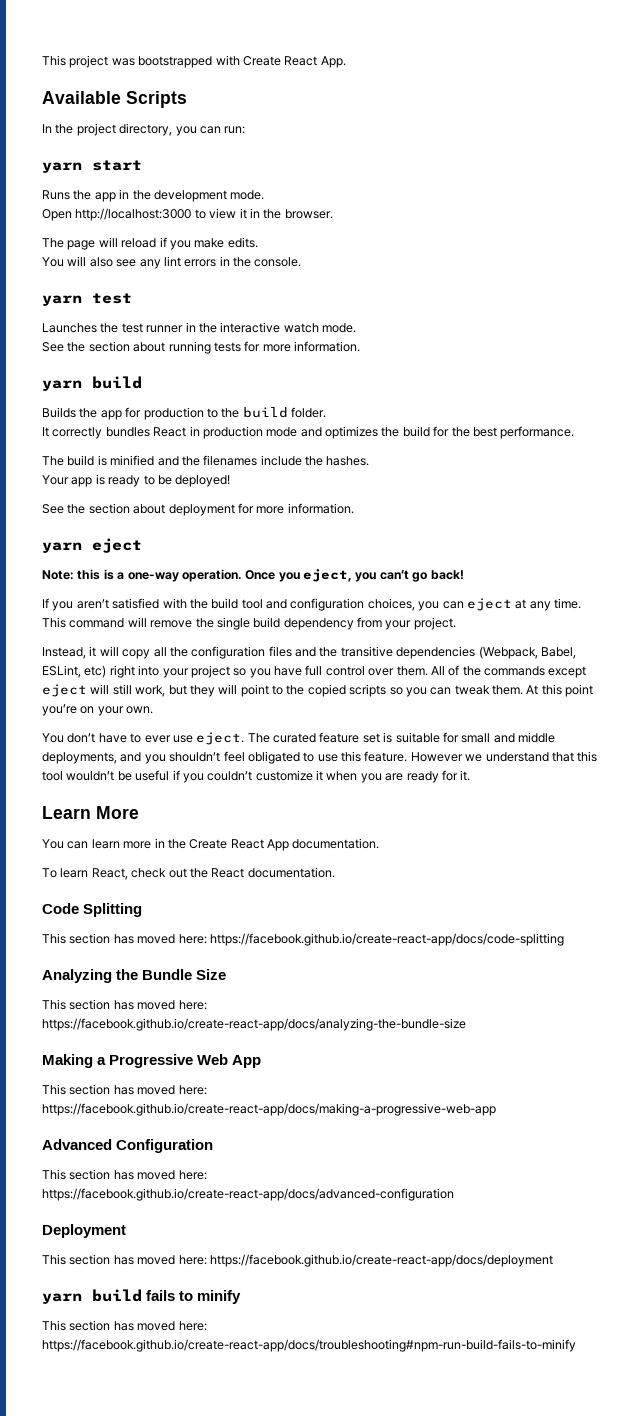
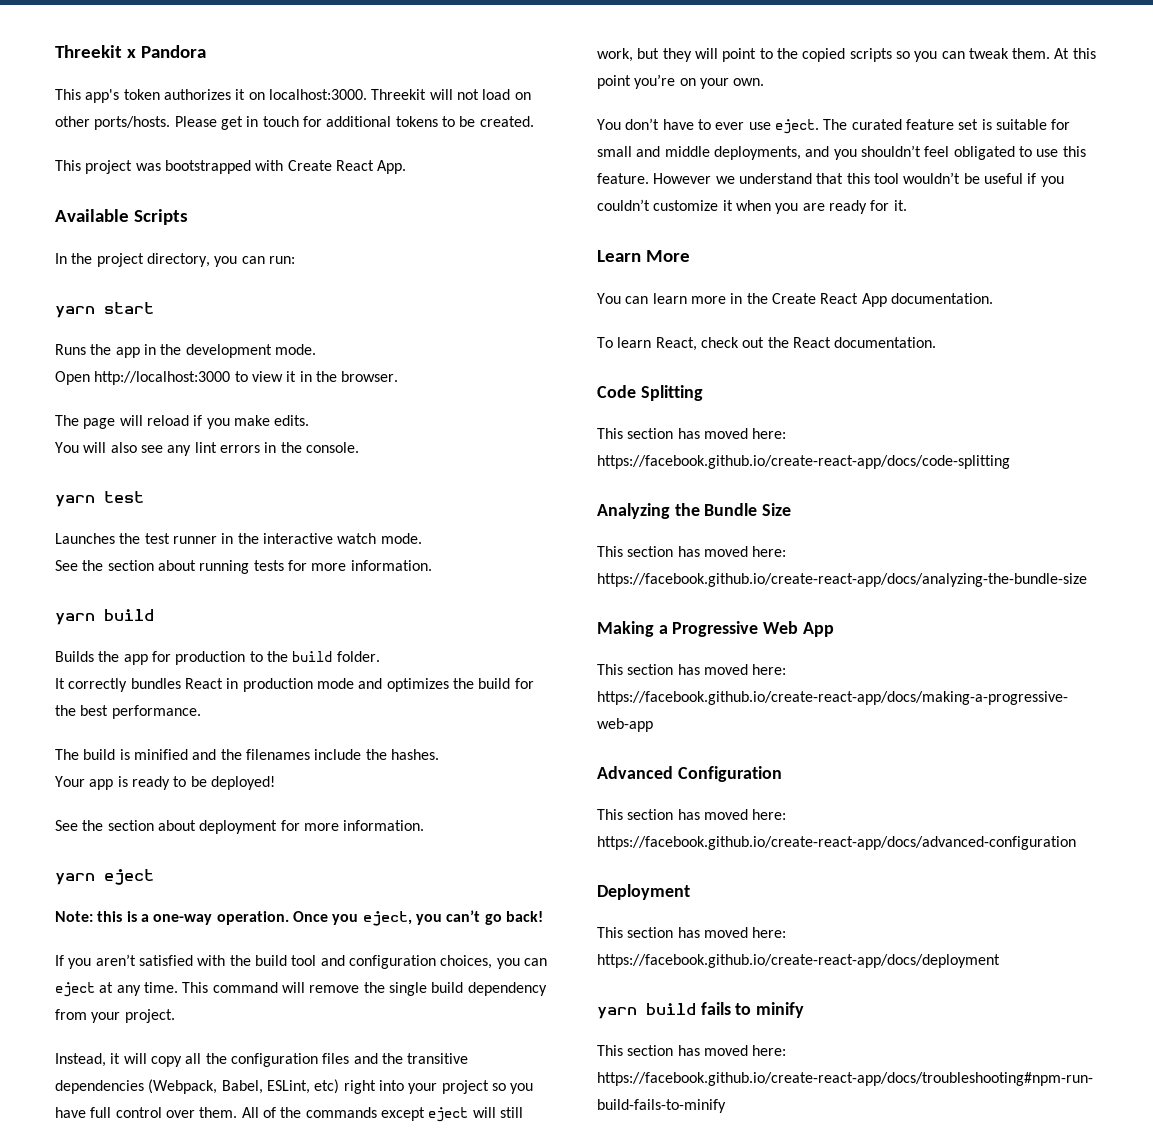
+ Threekit x Pandora
+ This app's token authorizes it on localhost:3000. Threekit will not load on other ports/hosts. Please get in touch for additional tokens to be created.

